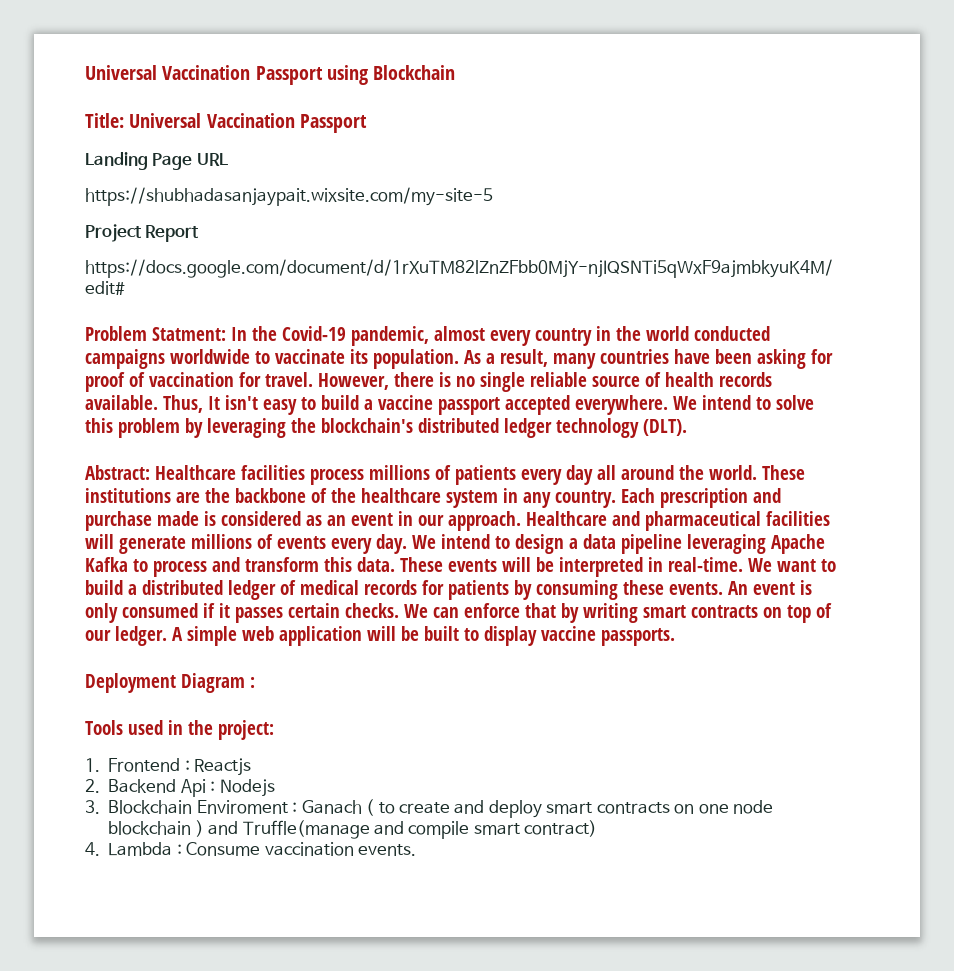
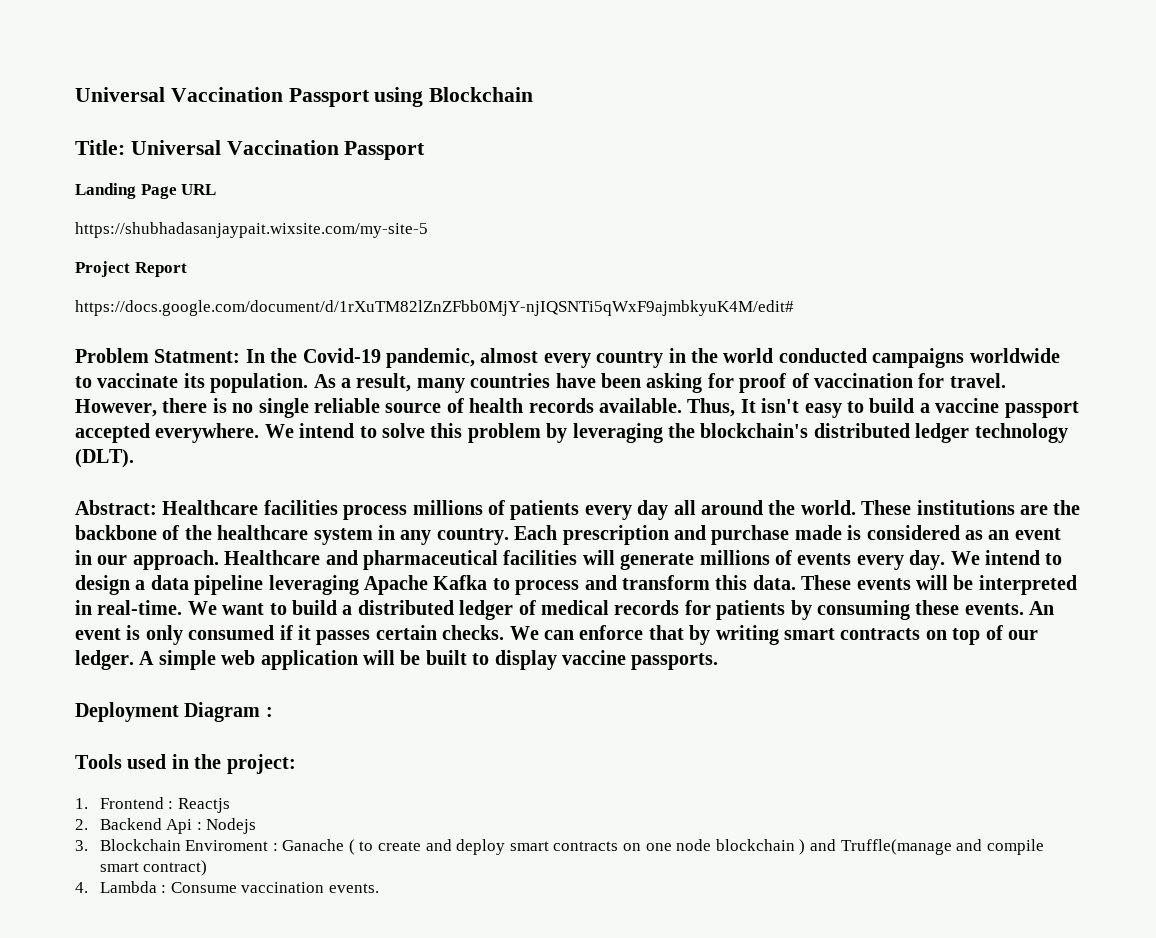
- 3. Blockchain Enviroment : Ganach ( to create and deploy smart contracts on one node blockchain ) and Truffle(manage and compile smart contract)
+ 3. Blockchain Enviroment : Ganache ( to create and deploy smart contracts on one node blockchain ) and Truffle(manage and compile smart contract)

